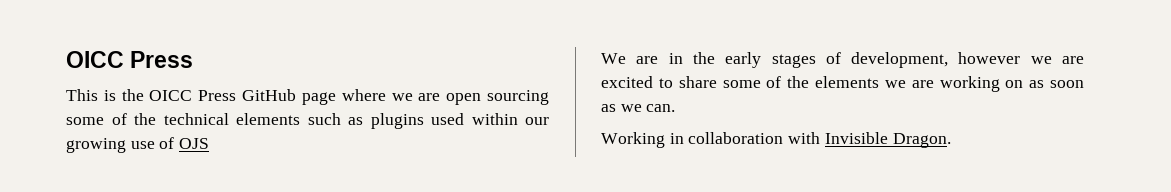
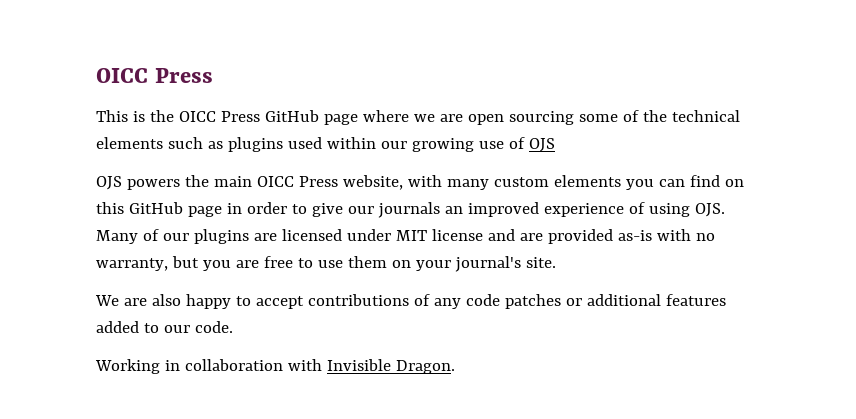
- We are in the early stages of development, however we are excited to share some of the elements we are working on as soon as we can.
+ OJS powers the main OICC Press website, with many custom elements you can find on this GitHub page in order to give our journals an improved experience of using OJS. Many of our plugins are licensed under MIT license and are provided as-is with no warranty, but you are free to use them on your journal's site.
+ We are also happy to accept contributions of any code patches or additional features added to our code.

